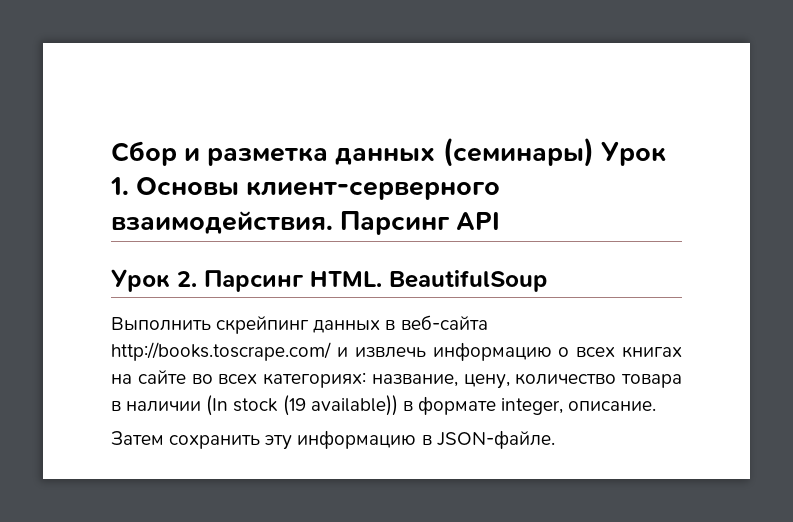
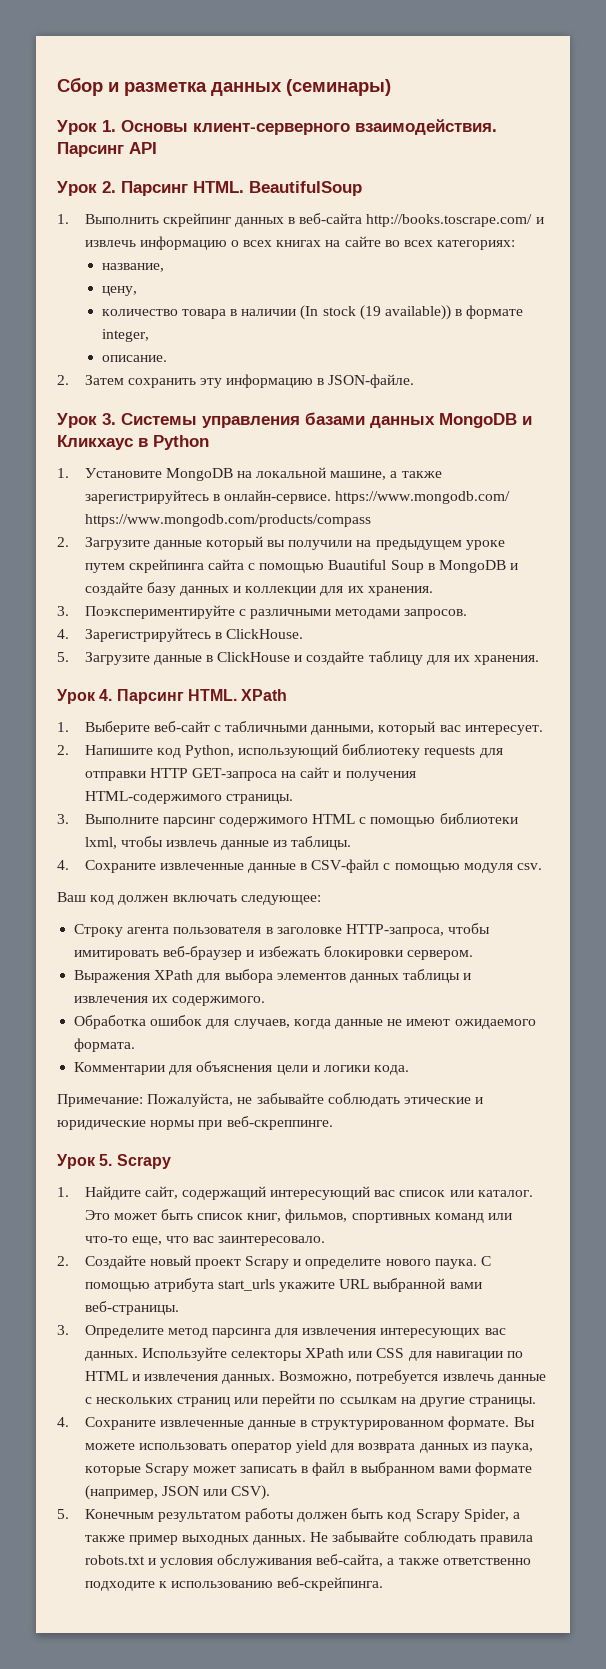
- Сбор и разметка данных (семинары) Урок 1. Основы клиент-серверного взаимодействия.
+ Сбор и разметка данных (семинары)
+ Урок 1. Основы клиент-серверного взаимодействия.
- Выполнить скрейпинг данных в веб-сайта http://books.toscrape.com/ и извлечь информацию о всех книгах на сайте во всех категориях: название, цену, количество товара в наличии (In stock (19 available)) в формате integer, описание.
+ 1. Выполнить скрейпинг данных в веб-сайта http://books.toscrape.com/ и извлечь информацию о всех книгах на сайте во всех категориях:
+ название,
+ цену,
+ количество товара в наличии (In stock (19 available)) в формате integer,
+ описание.
- Затем сохранить эту информацию в JSON-файле.
+ 2. Затем сохранить эту информацию в JSON-файле.
+ Урок 3. Системы управления базами данных MongoDB и Кликхаус в Python
+ 1. Установите MongoDB на локальной машине, а также зарегистрируйтесь в онлайн-сервисе. https://www.mongodb.com/ https://www.mongodb.com/products/compass
+ 2. Загрузите данные который вы получили на предыдущем уроке путем скрейпинга сайта с помощью Buautiful Soup в MongoDB и создайте базу данных и коллекции для их хранения.
+ 3. Поэкспериментируйте с различными методами запросов.
+ 4. Зарегистрируйтесь в ClickHouse.
+ 5. Загрузите данные в ClickHouse и создайте таблицу для их хранения.
+ Урок 4. Парсинг HTML. XPath
+ 1. Выберите веб-сайт с табличными данными, который вас интересует.
+ 2. Напишите код Python, использующий библиотеку requests для отправки HTTP GET-запроса на сайт и получения HTML-содержимого страницы.
+ 3. Выполните парсинг содержимого HTML с помощью библиотеки lxml, чтобы извлечь данные из таблицы.
+ 4. Сохраните извлеченные данные в CSV-файл с помощью модуля csv.
+ Ваш код должен включать следующее:
+ Строку агента пользователя в заголовке HTTP-запроса, чтобы имитировать веб-браузер и избежать блокировки сервером.
+ Выражения XPath для выбора элементов данных таблицы и извлечения их содержимого.
+ Обработка ошибок для случаев, когда данные не имеют ожидаемого формата.
+ Комментарии для объяснения цели и логики кода.
+ Примечание: Пожалуйста, не забывайте соблюдать этические и юридические нормы при веб-скреппинге.
+ Урок 5. Scrapy
+ 1. Найдите сайт, содержащий интересующий вас список или каталог. Это может быть список книг, фильмов, спортивных команд или что-то еще, что вас заинтересовало.
+ 2. Создайте новый проект Scrapy и определите нового паука. С помощью атрибута start_urls укажите URL выбранной вами веб-страницы.
+ 3. Определите метод парсинга для извлечения интересующих вас данных. Используйте селекторы XPath или CSS для навигации по HTML и извлечения данных. Возможно, потребуется извлечь данные с нескольких страниц или перейти по ссылкам на другие страницы.
+ 4. Сохраните извлеченные данные в структурированном формате. Вы можете использовать оператор yield для возврата данных из паука, которые Scrapy может записать в файл в выбранном вами формате (например, JSON или CSV).
+ 5. Конечным результатом работы должен быть код Scrapy Spider, а также пример выходных данных. Не забывайте соблюдать правила robots.txt и условия обслуживания веб-сайта, а также ответственно подходите к использованию веб-скрейпинга.

